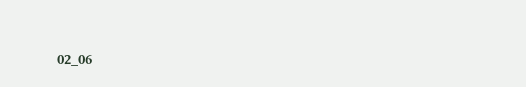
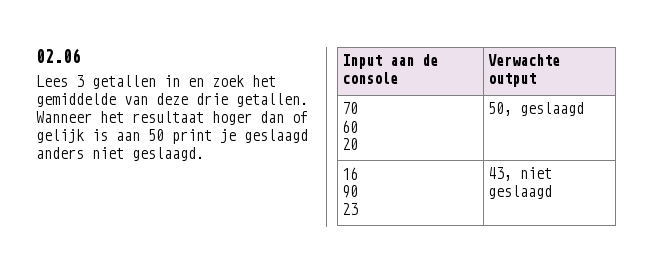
- 02_06
+ 02.06
+ Lees 3 getallen in en zoek het gemiddelde van deze drie getallen. Wanneer het resultaat hoger dan of gelijk is aan 50 print je geslaagd anders niet geslaagd.
+ Input aan de console | Verwachte output
+ 70
+ 60
+ 20 | 50, geslaagd
+ 16
+ 90
+ 23 | 43, niet geslaagd

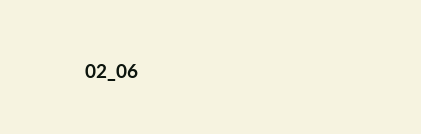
- 02.06
- Lees 3 getallen in en zoek het gemiddelde van deze drie getallen. Wanneer het resultaat hoger dan of gelijk is aan 50 print je geslaagd anders niet geslaagd.
- Input aan de console | Verwachte output
- 70
- 60
- 20 | 50, geslaagd
- 16
- 90
- 23 | 43, niet geslaagd
+ 02_06

